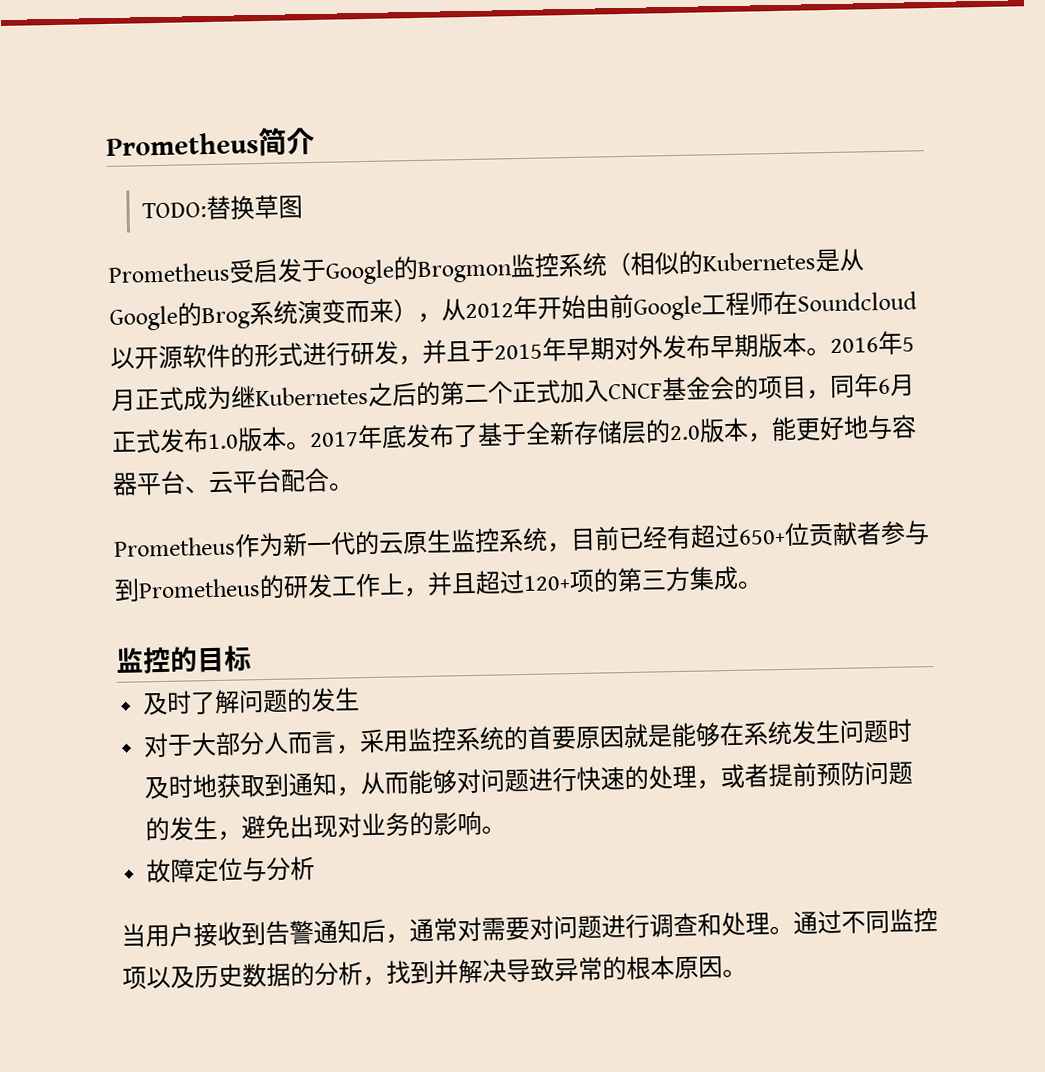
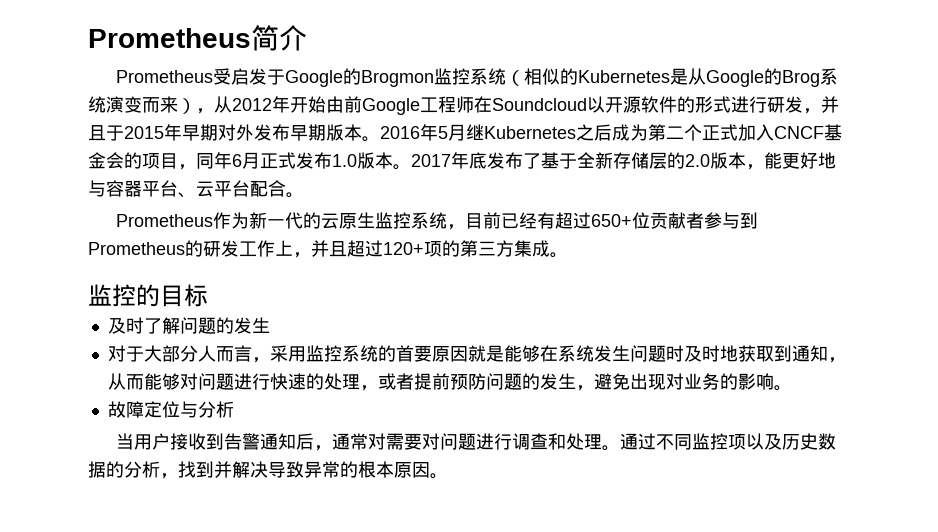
- TODO:替换草图
- 2016年5月正式成为继Kubernetes之后的第二个正式加入CNCF基金会的项目，同年6月正式发布1.0版本。
+ 2016年5月继Kubernetes之后成为第二个正式加入CNCF基金会的项目，同年6月正式发布1.0版本。

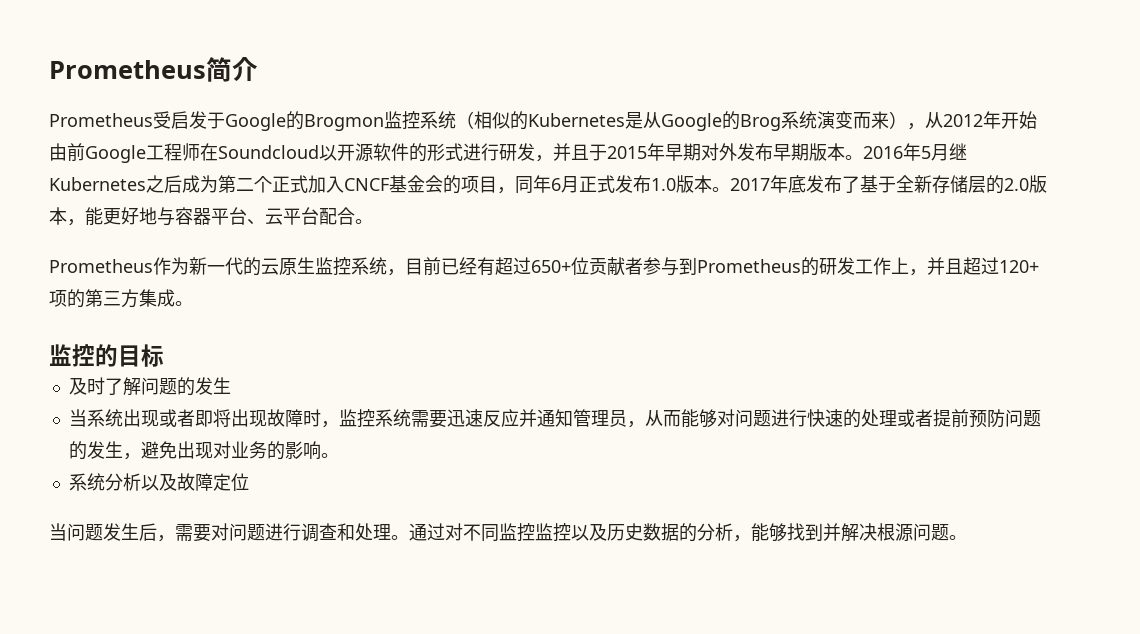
- 对于大部分人而言，采用监控系统的首要原因就是能够在系统发生问题时及时地获取到通知，从而能够对问题进行快速的处理，或者提前预防问题的发生，避免出现对业务的影响。
+ 当系统出现或者即将出现故障时，监控系统需要迅速反应并通知管理员，从而能够对问题进行快速的处理或者提前预防问题的发生，避免出现对业务的影响。
- 故障定位与分析
- 当用户接收到告警通知后，通常对需要对问题进行调查和处理。
+ 系统分析以及故障定位
+ 当问题发生后，需要对问题进行调查和处理。
- 通过不同监控项以及历史数据的分析，找到并解决导致异常的根本原因。
+ 通过对不同监控监控以及历史数据的分析，能够找到并解决根源问题。

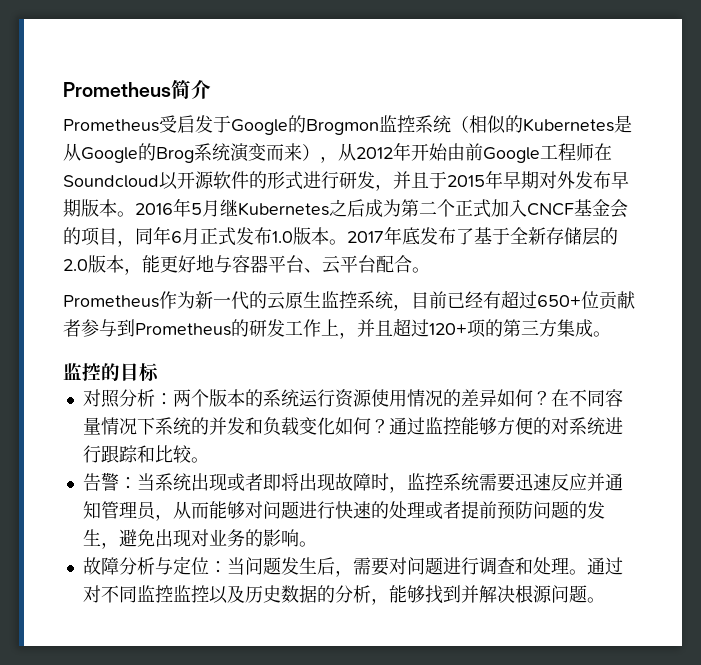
- 及时了解问题的发生
- 当系统出现或者即将出现故障时，监控系统需要迅速反应并通知管理员，从而能够对问题进行快速的处理或者提前预防问题的发生，避免出现对业务的影响。
+ 对照分析：两个版本的系统运行资源使用情况的差异如何？在不同容量情况下系统的并发和负载变化如何？通过监控能够方便的对系统进行跟踪和比较。
+ 告警：当系统出现或者即将出现故障时，监控系统需要迅速反应并通知管理员，从而能够对问题进行快速的处理或者提前预防问题的发生，避免出现对业务的影响。
- 系统分析以及故障定位
- 当问题发生后，需要对问题进行调查和处理。
+ 故障分析与定位：当问题发生后，需要对问题进行调查和处理。

